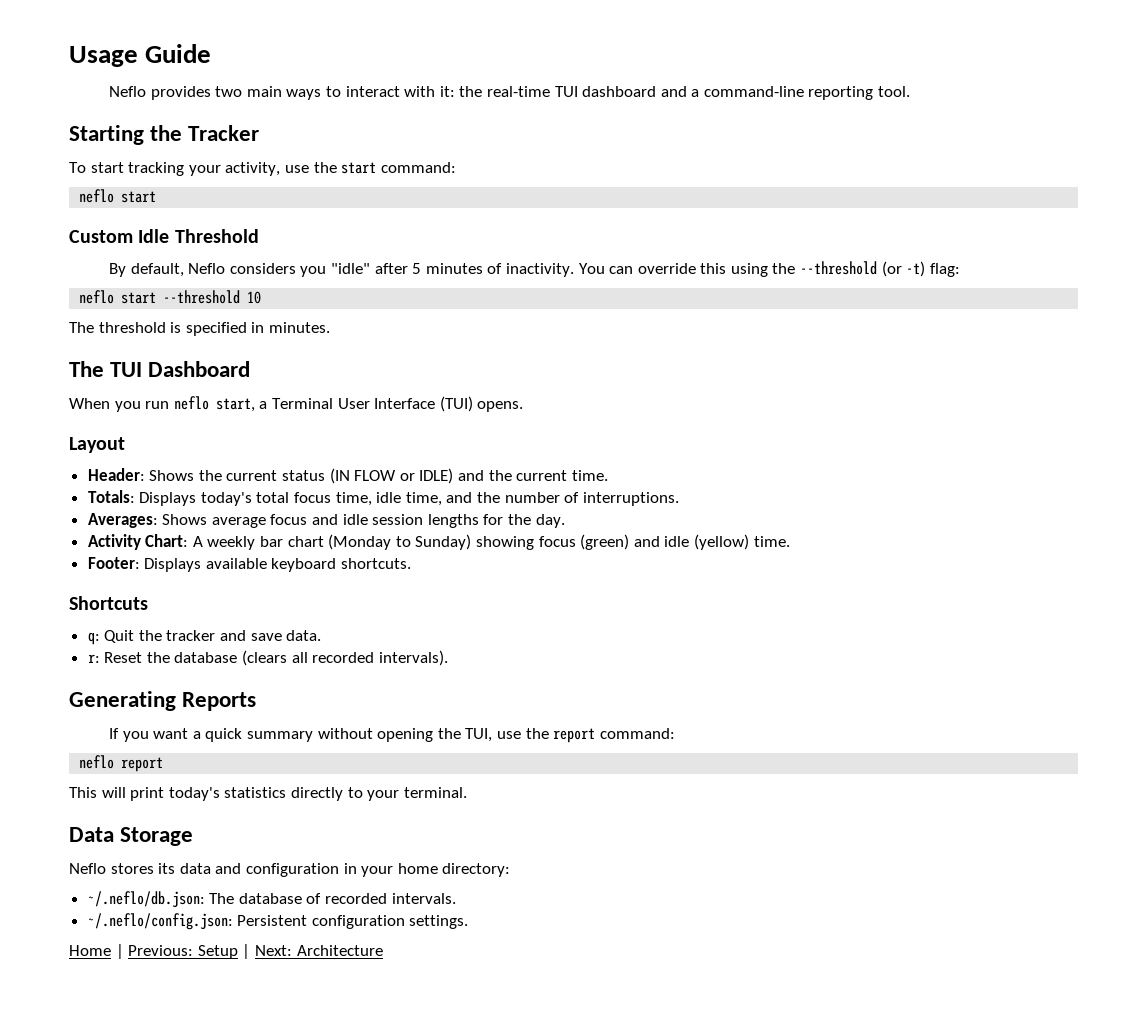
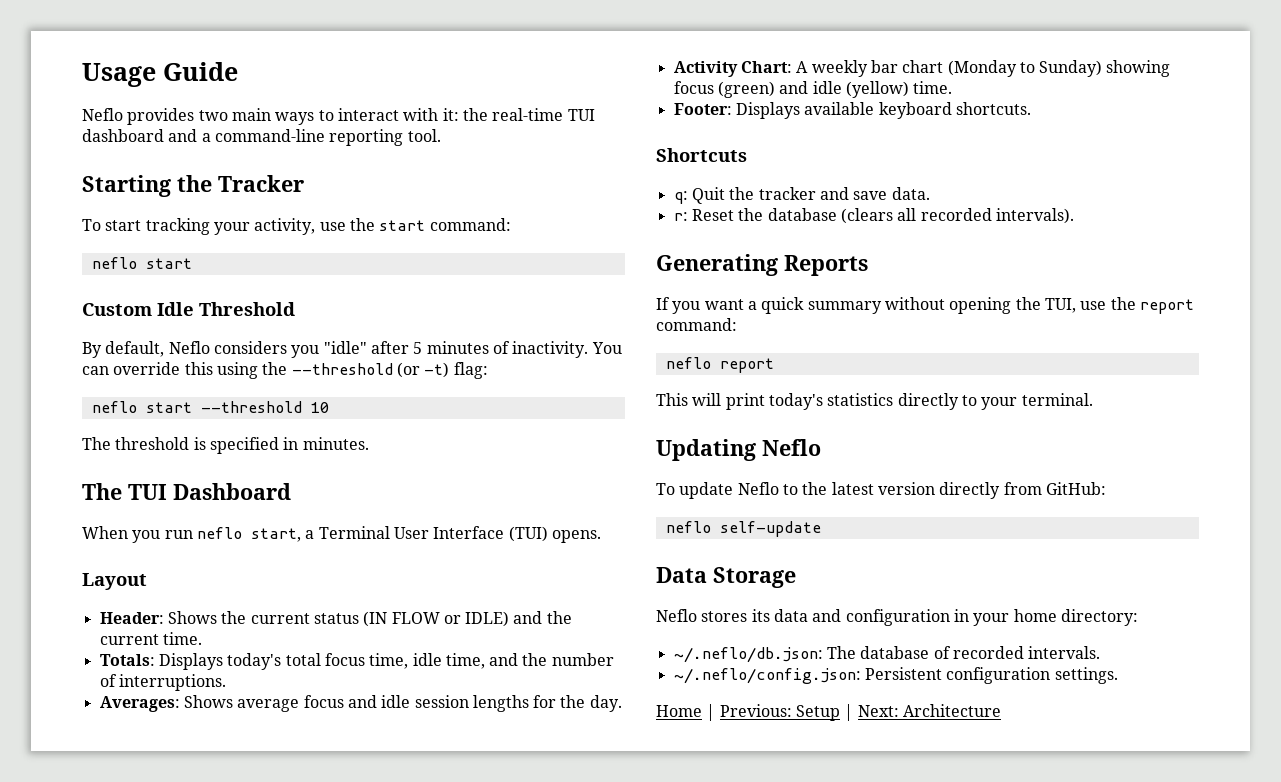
+ Updating Neflo
+ To update Neflo to the latest version directly from GitHub:
+ neflo self-update

